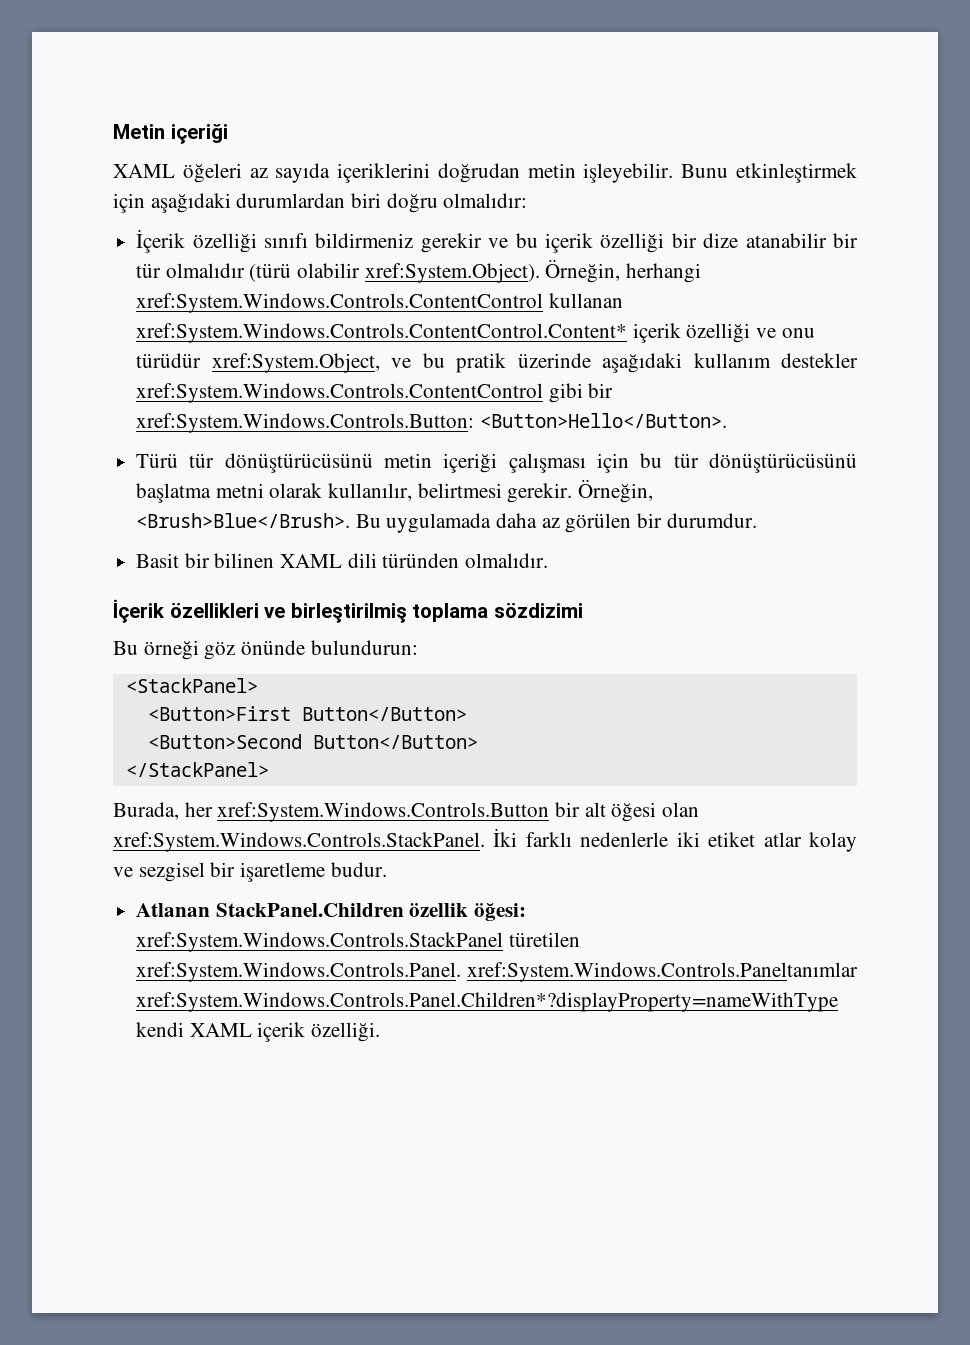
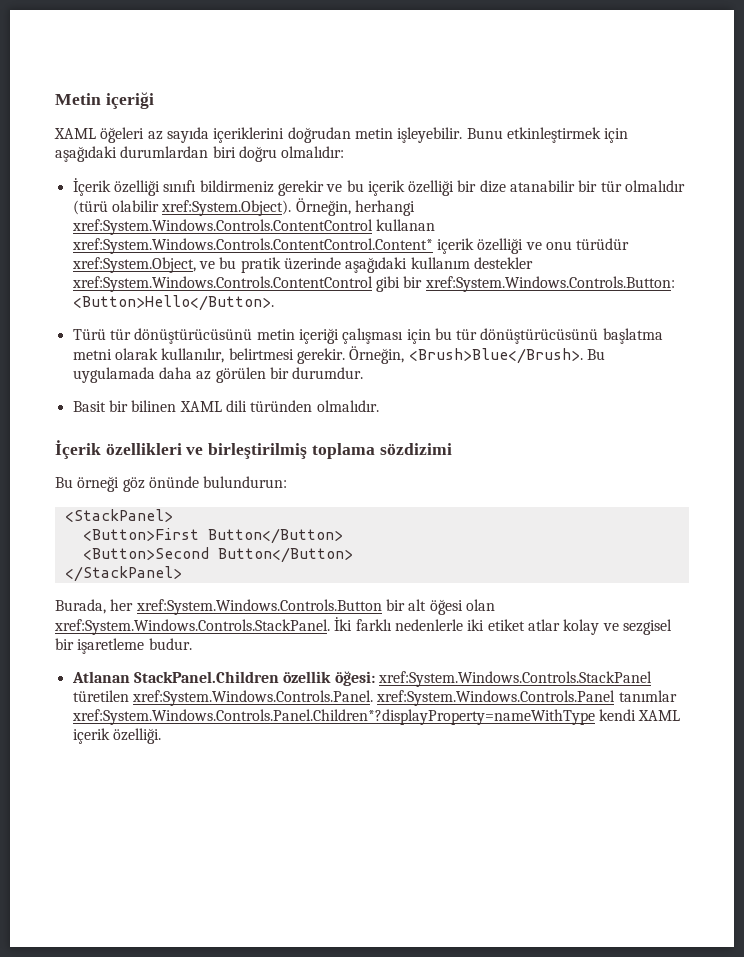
- Atlanan StackPanel.Children özellik öğesi: xref:System.Windows.Controls.StackPanel türetilen xref:System.Windows.Controls.Panel. xref:System.Windows.Controls.Paneltanımlar xref:System.Windows.Controls.Panel.Children*?displayProperty=nameWithType kendi XAML içerik özelliği.
+ Atlanan StackPanel.Children özellik öğesi: xref:System.Windows.Controls.StackPanel türetilen xref:System.Windows.Controls.Panel. xref:System.Windows.Controls.Panel tanımlar xref:System.Windows.Controls.Panel.Children*?displayProperty=nameWithType kendi XAML içerik özelliği.

